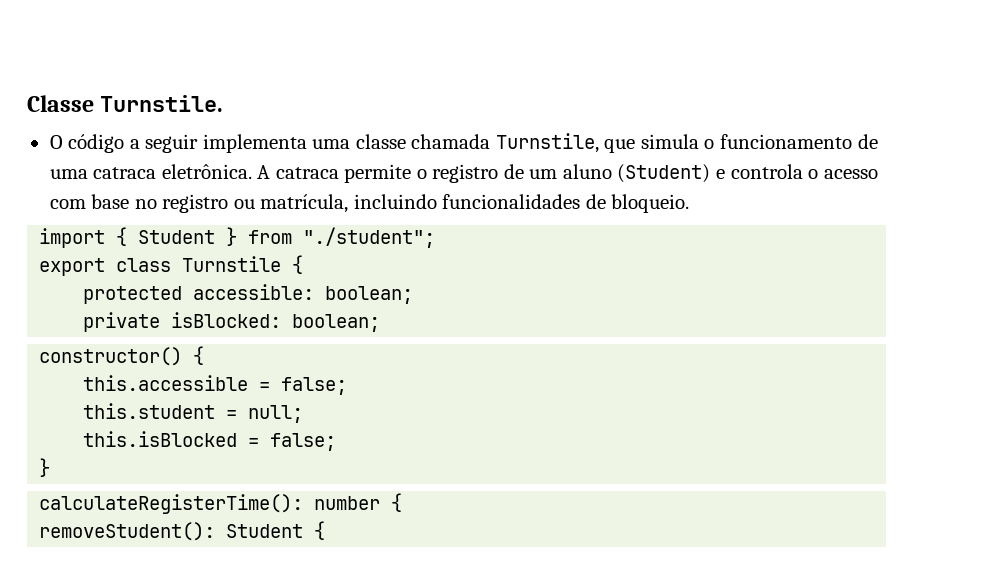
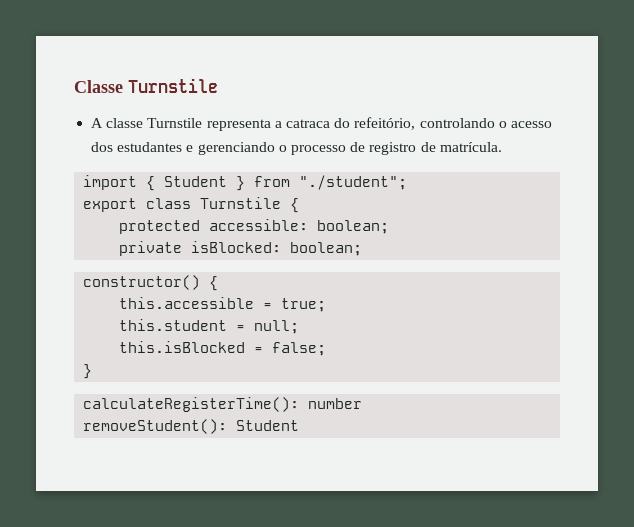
- Classe Turnstile.
- O código a seguir implementa uma classe chamada Turnstile, que simula o funcionamento de uma catraca eletrônica. A catraca permite o registro de um aluno (Student) e controla o acesso com base no registro ou matrícula, incluindo funcionalidades de bloqueio.
+ Classe Turnstile
+ A classe Turnstile representa a catraca do refeitório, controlando o acesso dos estudantes e gerenciando o processo de registro de matrícula.
- this.accessible = false;
+ this.accessible = true;
- calculateRegisterTime(): number {
+ calculateRegisterTime(): number
- removeStudent(): Student {
+ removeStudent(): Student

